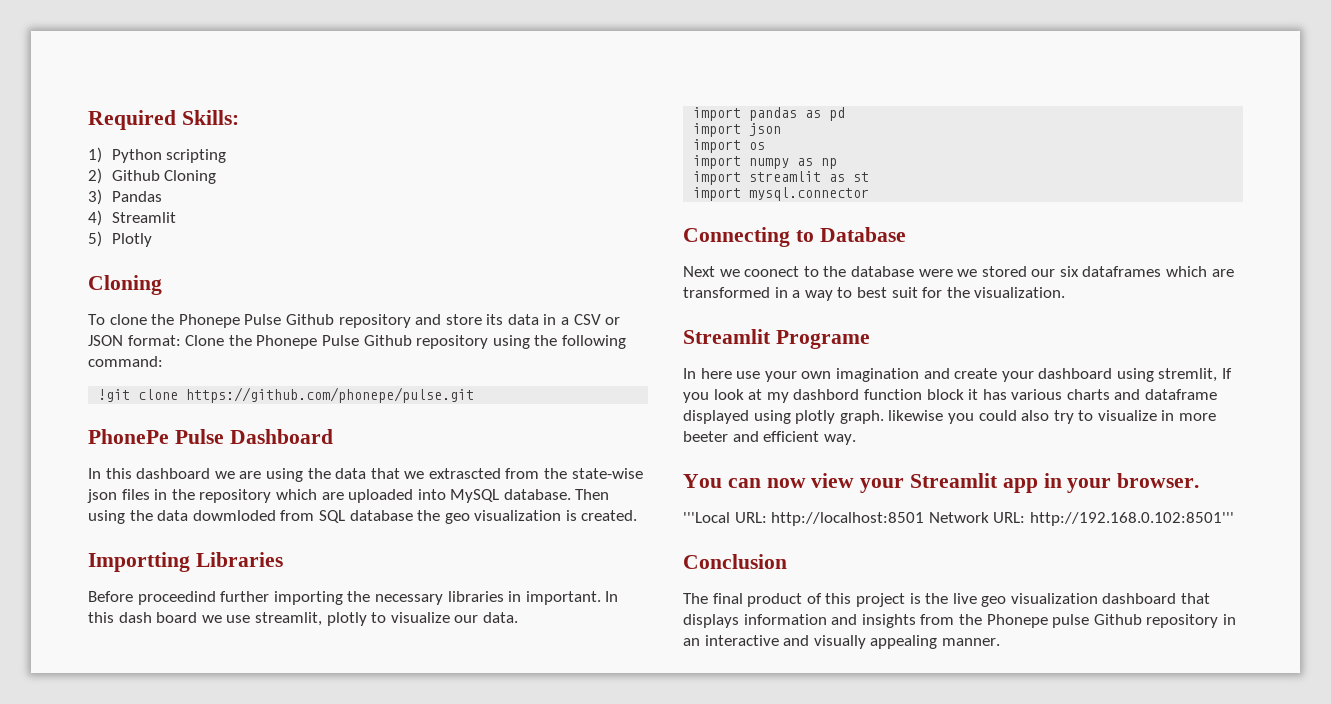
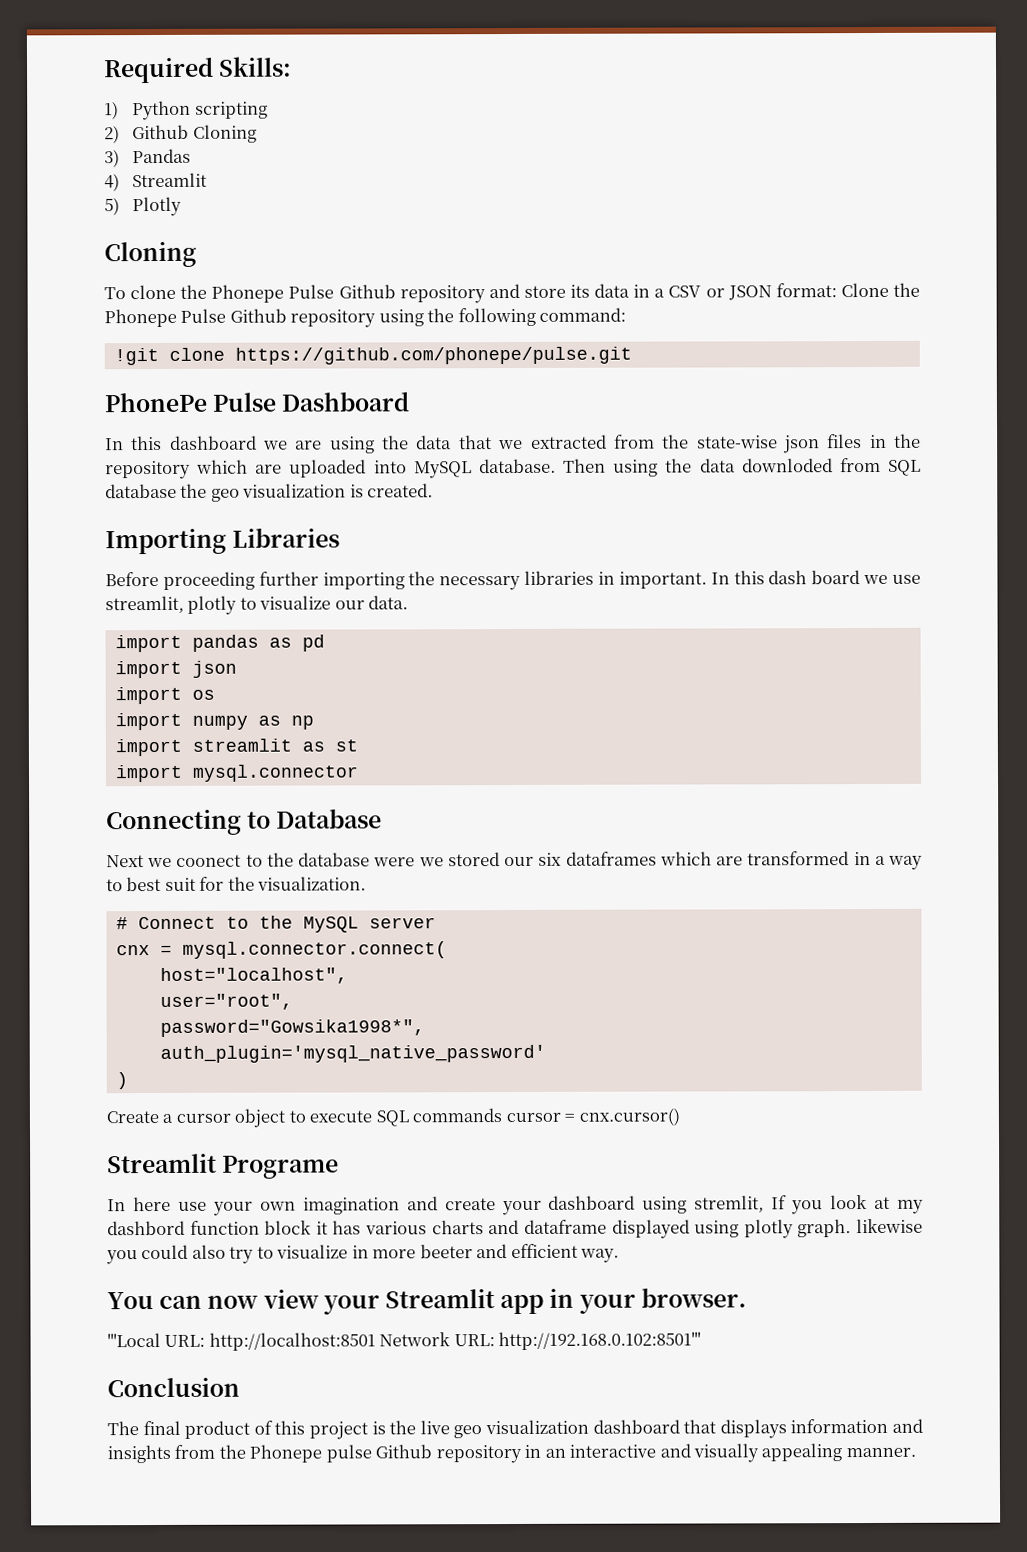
- In this dashboard we are using the data that we extrascted from the state-wise json files in the repository which are uploaded into MySQL database.
+ In this dashboard we are using the data that we extracted from the state-wise json files in the repository which are uploaded into MySQL database.
- Then using the data dowmloded from SQL database the geo visualization is created.
+ Then using the data downloded from SQL database the geo visualization is created.
- Importting Libraries
+ Importing Libraries
- Before proceedind further importing the necessary libraries in important.
+ Before proceeding further importing the necessary libraries in important.
+ # Connect to the MySQL server
+ cnx = mysql.connector.connect(
+ host="localhost",
+ user="root",
+ password="Gowsika1998*",
+ auth_plugin='mysql_native_password'
+ )
+ Create a cursor object to execute SQL commands cursor = cnx.cursor()

